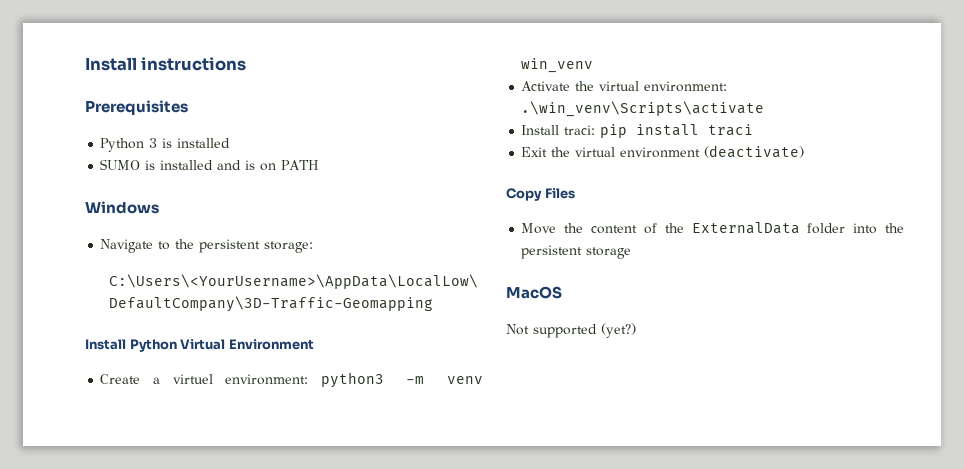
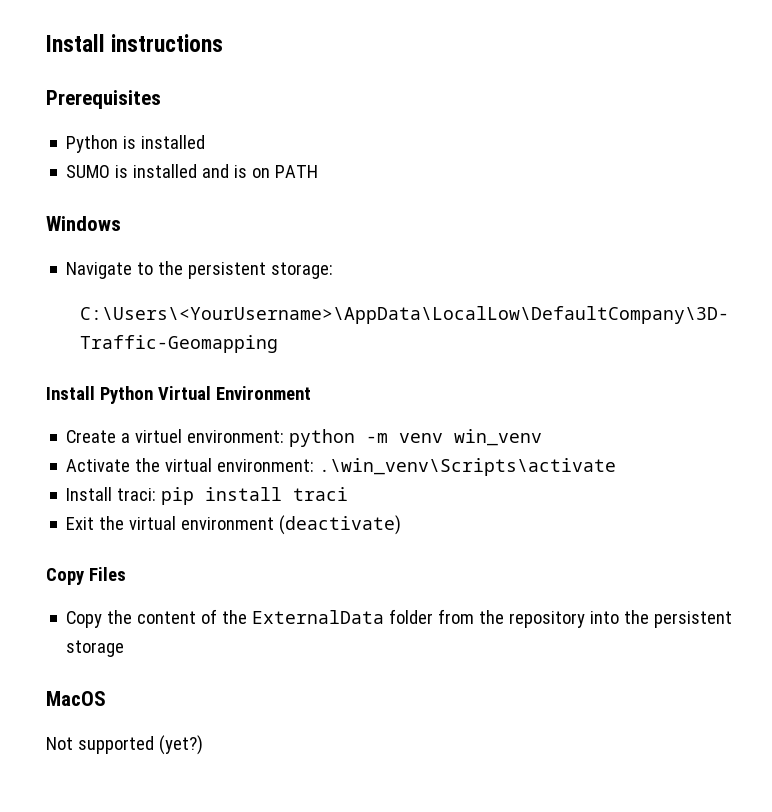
- Python 3 is installed
+ Python is installed
- Create a virtuel environment: python3 -m venv win_venv
+ Create a virtuel environment: python -m venv win_venv
- Move the content of the ExternalData folder into the persistent storage
+ Copy the content of the ExternalData folder from the repository into the persistent storage

